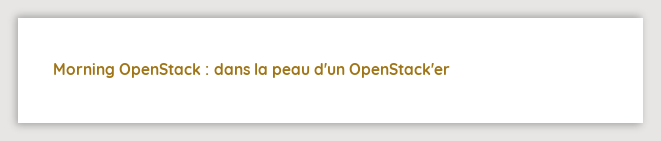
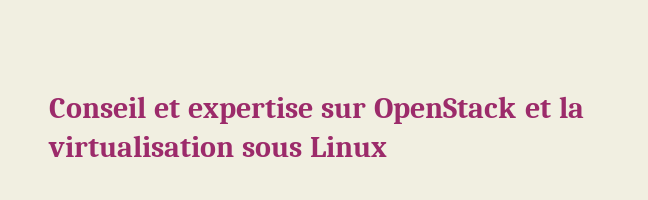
- Morning OpenStack : dans la peau d'un OpenStack'er
+ Conseil et expertise sur OpenStack et la virtualisation sous Linux

